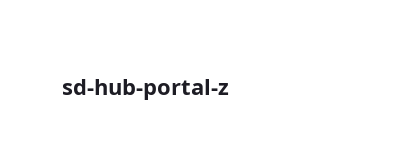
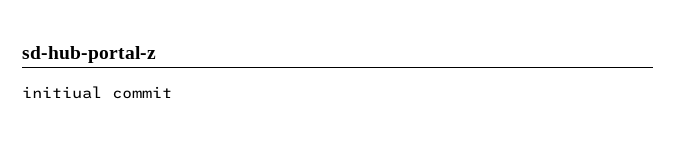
+ initiual commit

